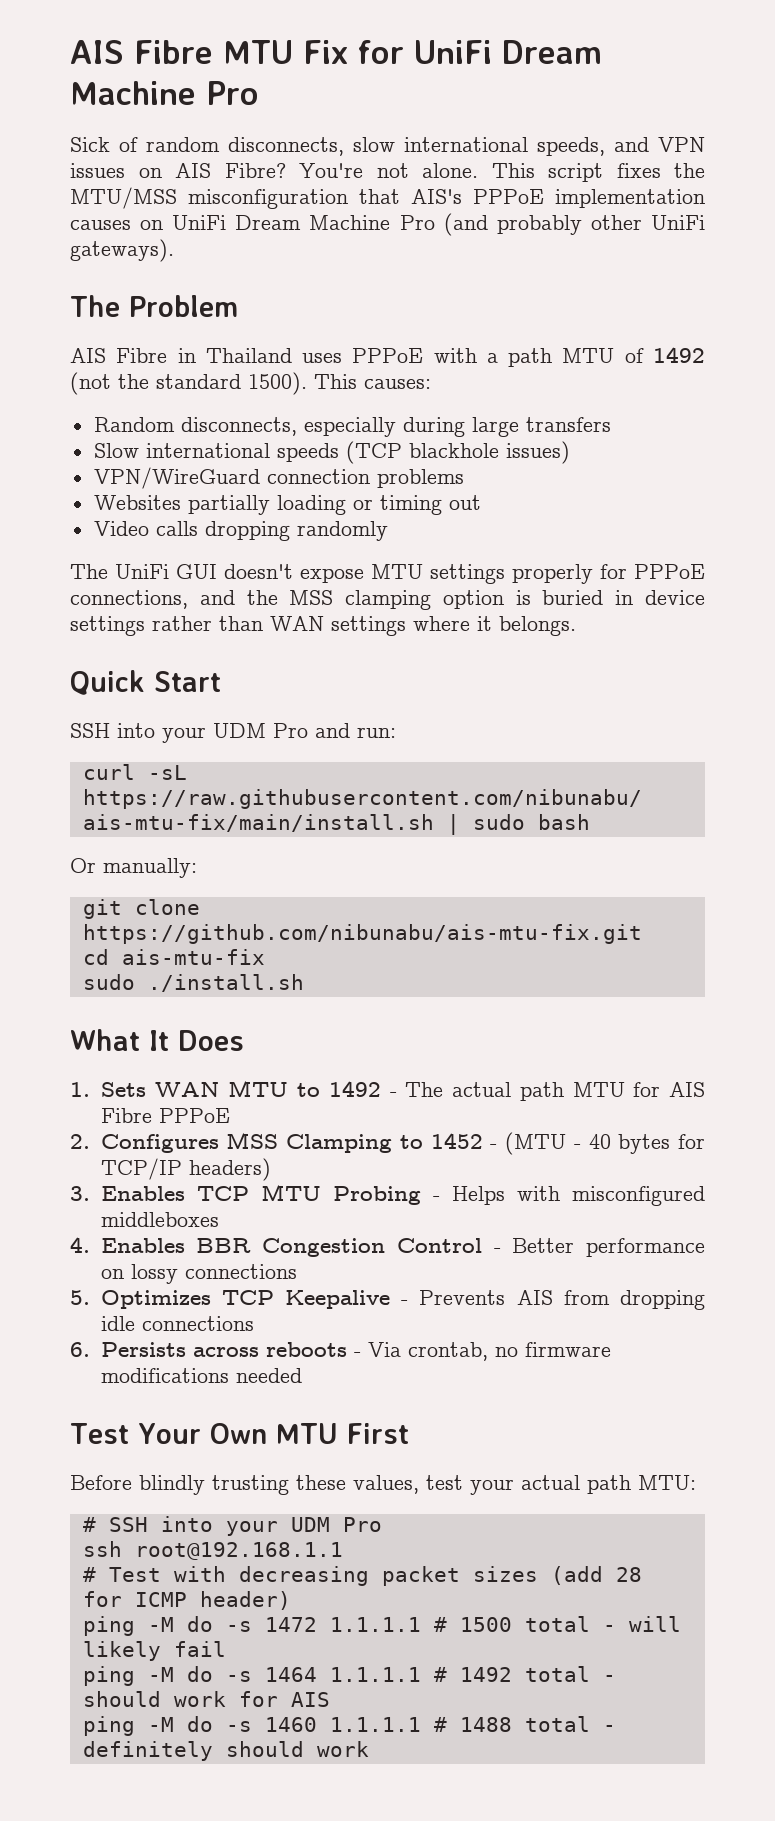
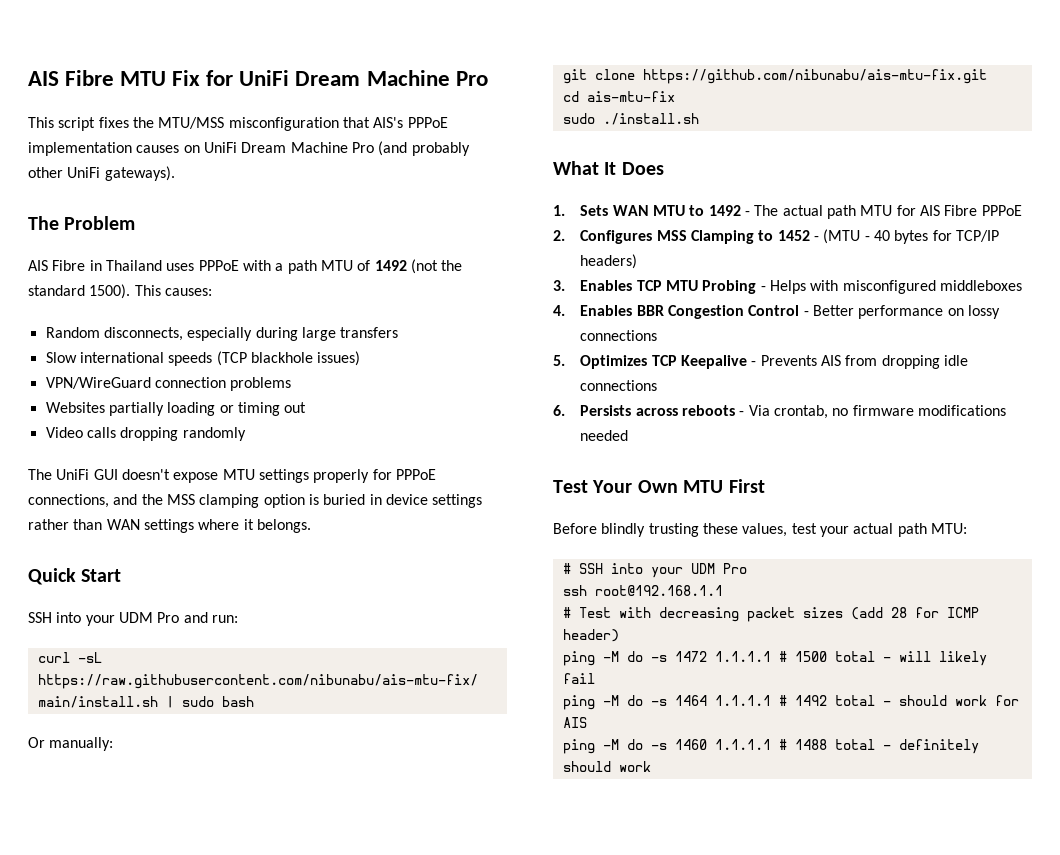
- Sick of random disconnects, slow international speeds, and VPN issues on AIS Fibre? You're not alone.

